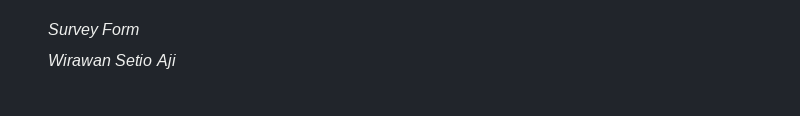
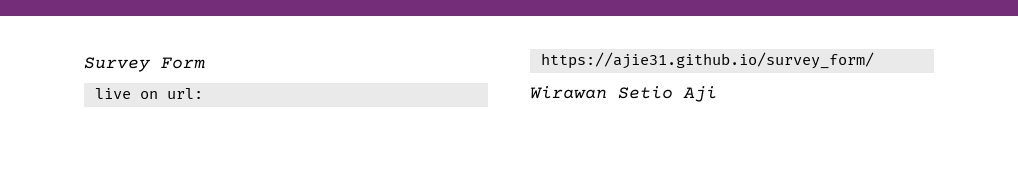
+ live on url: https://ajie31.github.io/survey_form/

